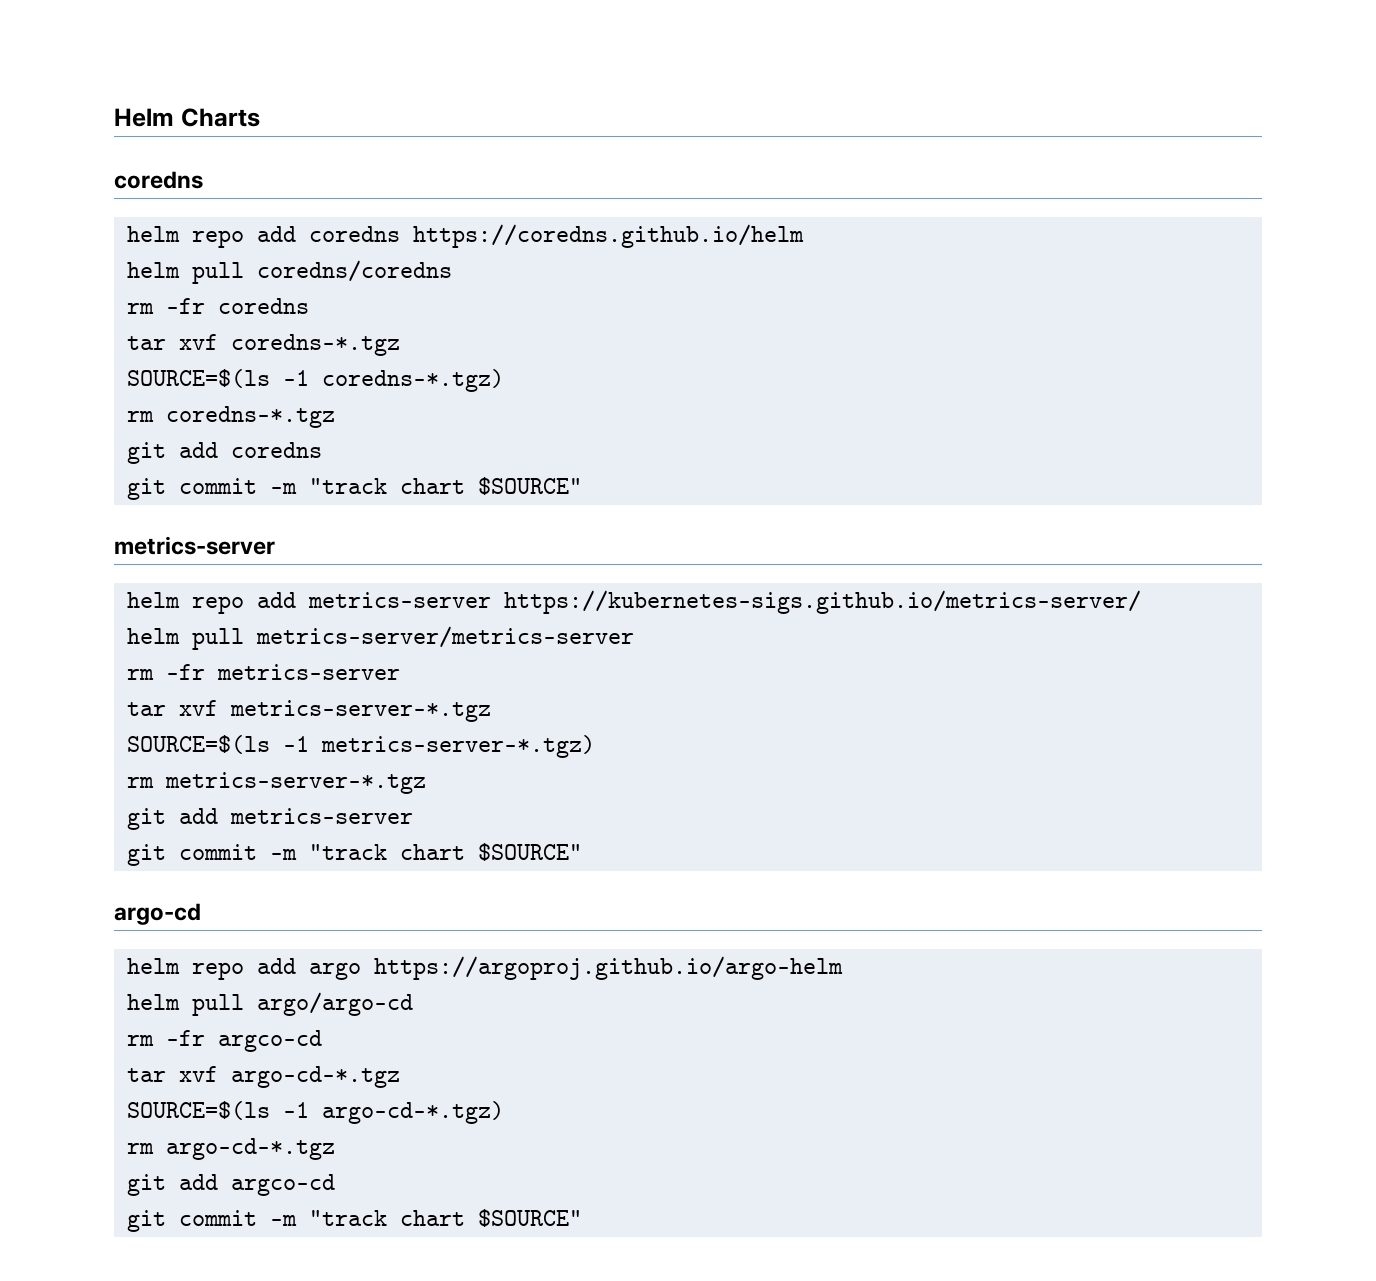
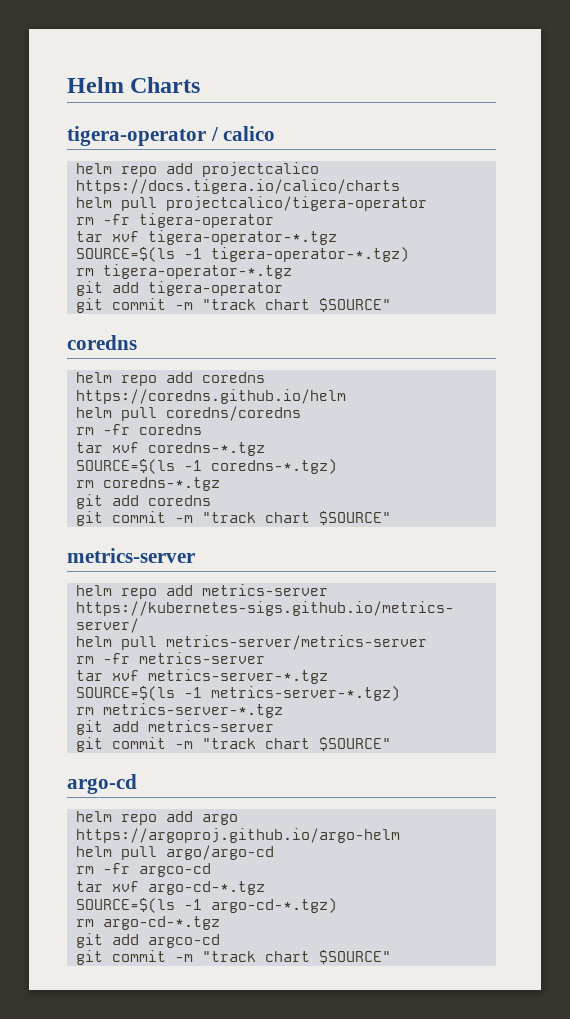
+ tigera-operator / calico
+ helm repo add projectcalico https://docs.tigera.io/calico/charts
+ helm pull projectcalico/tigera-operator
+ rm -fr tigera-operator
+ tar xvf tigera-operator-*.tgz
+ SOURCE=$(ls -1 tigera-operator-*.tgz)
+ rm tigera-operator-*.tgz
+ git add tigera-operator
+ git commit -m "track chart $SOURCE"

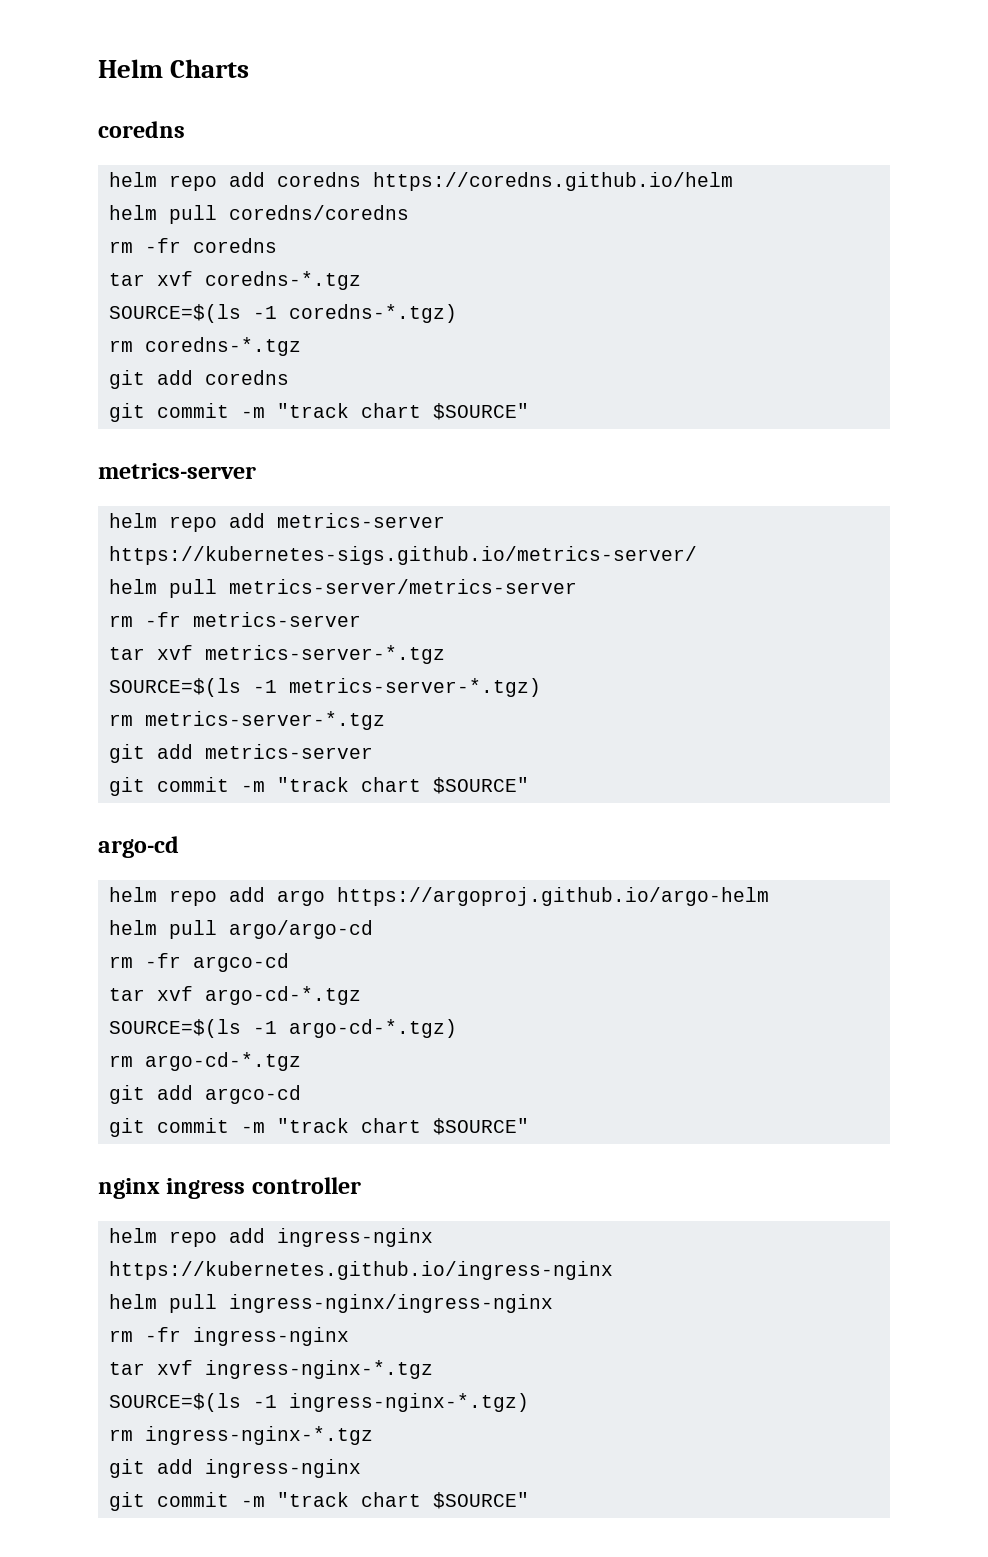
- tigera-operator / calico
- helm repo add projectcalico https://docs.tigera.io/calico/charts
- helm pull projectcalico/tigera-operator
- rm -fr tigera-operator
- tar xvf tigera-operator-*.tgz
- SOURCE=$(ls -1 tigera-operator-*.tgz)
- rm tigera-operator-*.tgz
- git add tigera-operator
- git commit -m "track chart $SOURCE"
+ nginx ingress controller
+ helm repo add ingress-nginx https://kubernetes.github.io/ingress-nginx
+ helm pull ingress-nginx/ingress-nginx
+ rm -fr ingress-nginx
+ tar xvf ingress-nginx-*.tgz
+ SOURCE=$(ls -1 ingress-nginx-*.tgz)
+ rm ingress-nginx-*.tgz
+ git add ingress-nginx
+ git commit -m "track chart $SOURCE"

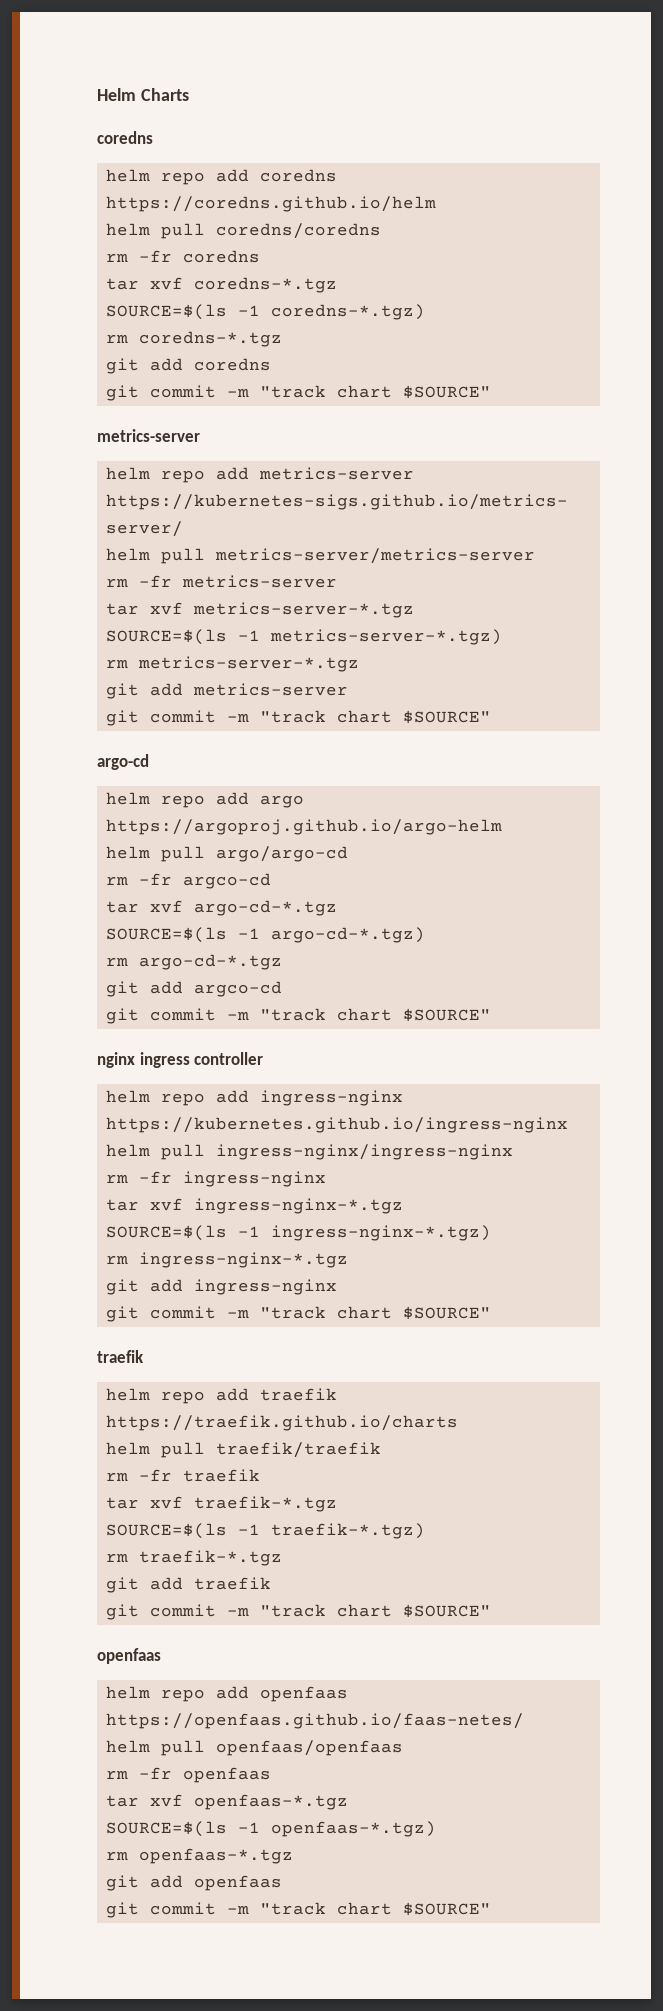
  git add ingress-nginx
+ git commit -m "track chart $SOURCE"
+ traefik
+ helm repo add traefik https://traefik.github.io/charts
+ helm pull traefik/traefik
+ rm -fr traefik
+ tar xvf traefik-*.tgz
+ SOURCE=$(ls -1 traefik-*.tgz)
+ rm traefik-*.tgz
+ git add traefik
+ git commit -m "track chart $SOURCE"
+ openfaas
+ helm repo add openfaas https://openfaas.github.io/faas-netes/
+ helm pull openfaas/openfaas
+ rm -fr openfaas
+ tar xvf openfaas-*.tgz
+ SOURCE=$(ls -1 openfaas-*.tgz)
+ rm openfaas-*.tgz
+ git add openfaas

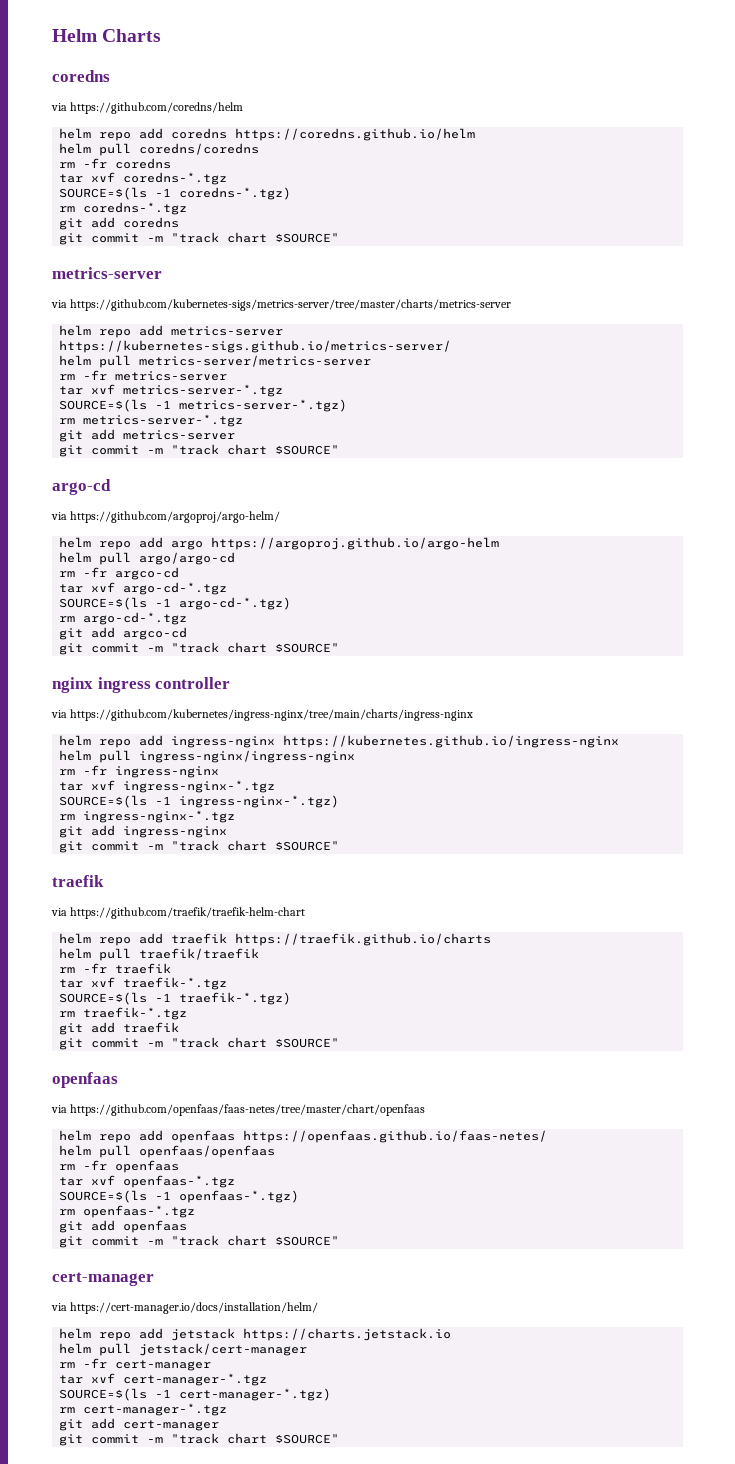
+ via https://github.com/coredns/helm
+ via https://github.com/kubernetes-sigs/metrics-server/tree/master/charts/metrics-server
+ via https://github.com/argoproj/argo-helm/
+ via https://github.com/kubernetes/ingress-nginx/tree/main/charts/ingress-nginx
+ via https://github.com/traefik/traefik-helm-chart
+ via https://github.com/openfaas/faas-netes/tree/master/chart/openfaas
  git add openfaas
+ git commit -m "track chart $SOURCE"
+ cert-manager
+ via https://cert-manager.io/docs/installation/helm/
+ helm repo add jetstack https://charts.jetstack.io
+ helm pull jetstack/cert-manager
+ rm -fr cert-manager
+ tar xvf cert-manager-*.tgz
+ SOURCE=$(ls -1 cert-manager-*.tgz)
+ rm cert-manager-*.tgz
+ git add cert-manager

